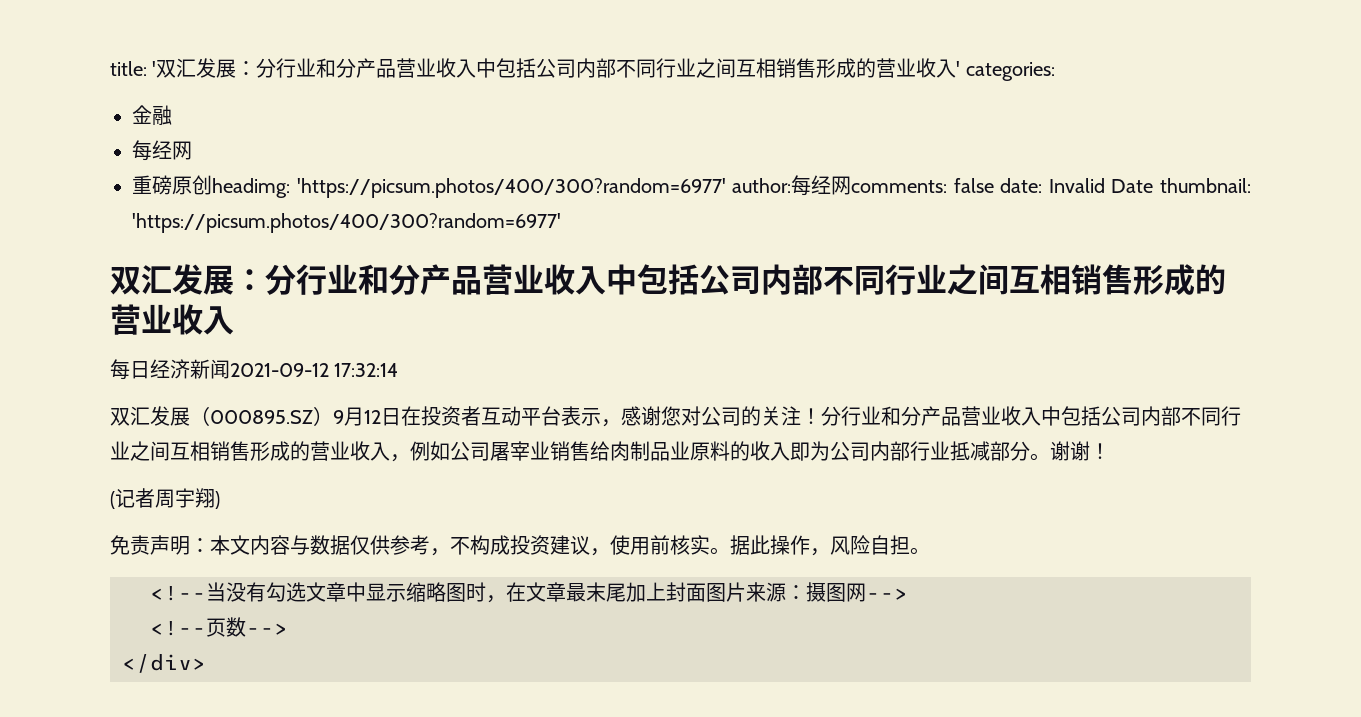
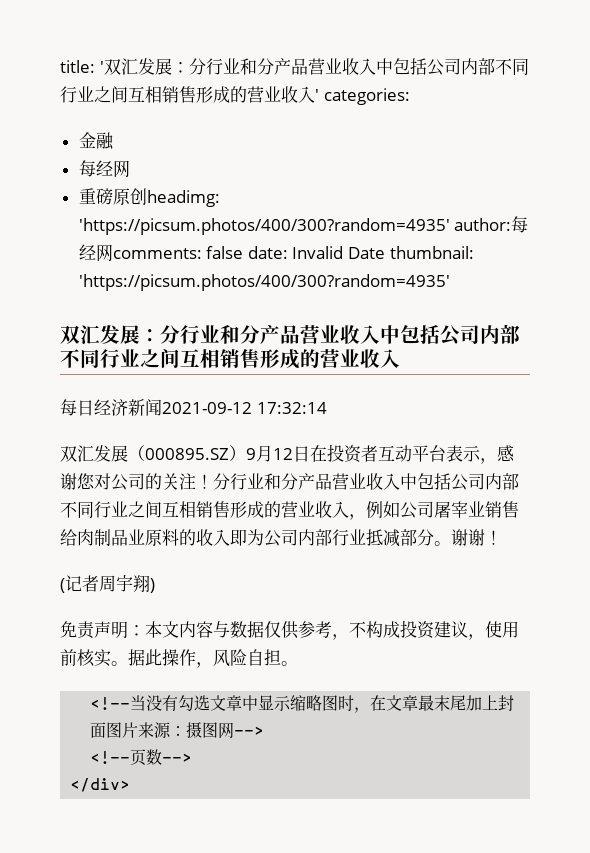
- 重磅原创headimg: 'https://picsum.photos/400/300?random=6977' author:每经网comments: false date: Invalid Date thumbnail: 'https://picsum.photos/400/300?random=6977'
+ 重磅原创headimg: 'https://picsum.photos/400/300?random=4935' author:每经网comments: false date: Invalid Date thumbnail: 'https://picsum.photos/400/300?random=4935'

